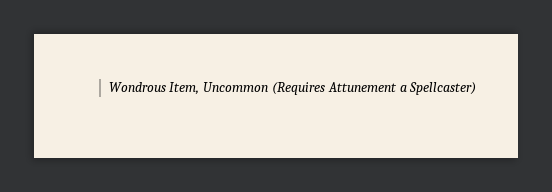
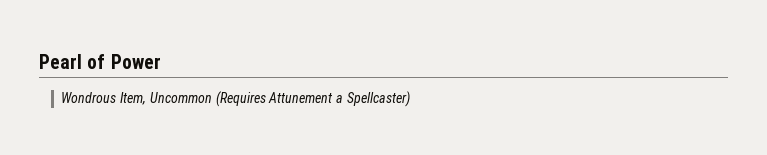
+ Pearl of Power

